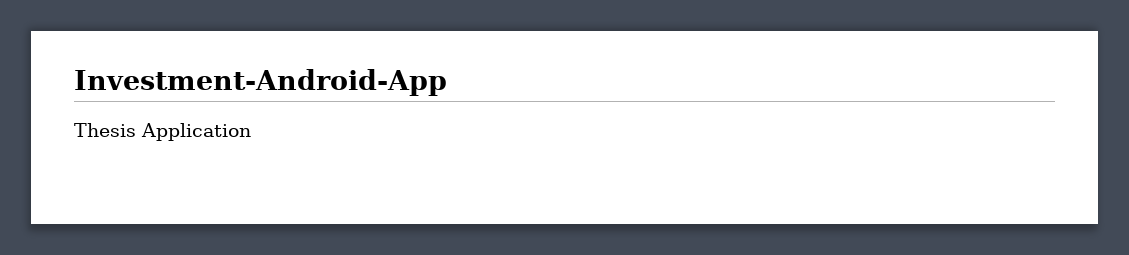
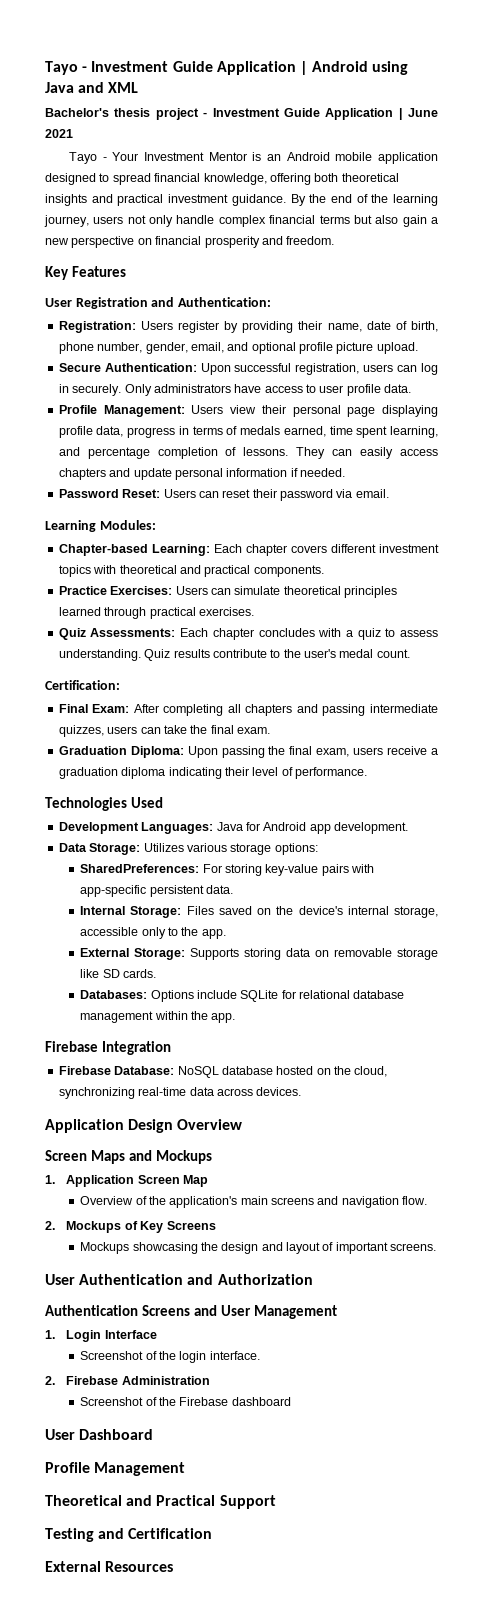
- Investment-Android-App
- Thesis Application
+ Tayo - Investment Guide Application | Android using Java and XML
+ Bachelor's thesis project - Investment Guide Application | June 2021
+ Tayo - Your Investment Mentor is an Android mobile application designed to spread financial knowledge, offering both theoretical insights and practical investment guidance. By the end of the learning journey, users not only handle complex financial terms but also gain a new perspective on financial prosperity and freedom.
+ Key Features
+ User Registration and Authentication:
+ Registration: Users register by providing their name, date of birth, phone number, gender, email, and optional profile picture upload.
+ Secure Authentication: Upon successful registration, users can log in securely. Only administrators have access to user profile data.
+ Profile Management: Users view their personal page displaying profile data, progress in terms of medals earned, time spent learning, and percentage completion of lessons. They can easily access chapters and update personal information if needed.
+ Password Reset: Users can reset their password via email.
+ Learning Modules:
+ Chapter-based Learning: Each chapter covers different investment topics with theoretical and practical components.
+ Practice Exercises: Users can simulate theoretical principles learned through practical exercises.
+ Quiz Assessments: Each chapter concludes with a quiz to assess understanding. Quiz results contribute to the user's medal count.
+ Certification:
+ Final Exam: After completing all chapters and passing intermediate quizzes, users can take the final exam.
+ Graduation Diploma: Upon passing the final exam, users receive a graduation diploma indicating their level of performance.
+ Technologies Used
+ Development Languages: Java for Android app development.
+ Data Storage: Utilizes various storage options:
+ SharedPreferences: For storing key-value pairs with app-specific persistent data.
+ Internal Storage: Files saved on the device's internal storage, accessible only to the app.
+ External Storage: Supports storing data on removable storage like SD cards.
+ Databases: Options include SQLite for relational database management within the app.
+ Firebase Integration
+ Firebase Database: NoSQL database hosted on the cloud, synchronizing real-time data across devices.
+ Application Design Overview
+ Screen Maps and Mockups
+ 1. Application Screen Map
+ Overview of the application's main screens and navigation flow.
+ 2. Mockups of Key Screens
+ Mockups showcasing the design and layout of important screens.
+ User Authentication and Authorization
+ Authentication Screens and User Management
+ 1. Login Interface
+ Screenshot of the login interface.
+ 2. Firebase Administration
+ Screenshot of the Firebase dashboard
+ User Dashboard
+ Profile Management
+ Theoretical and Practical Support
+ Testing and Certification
+ External Resources

